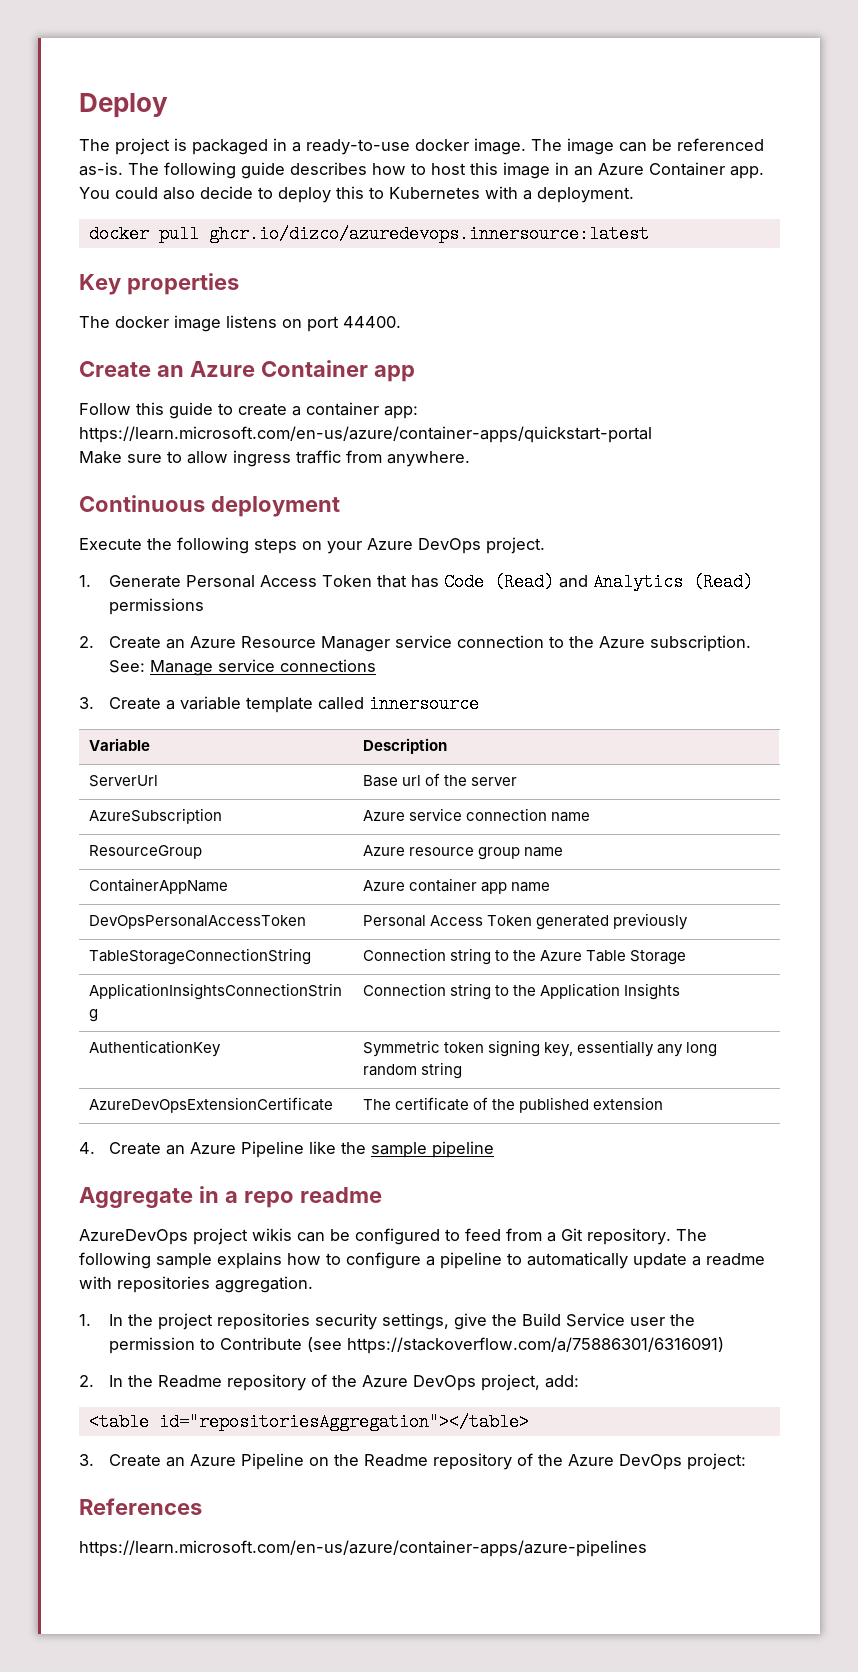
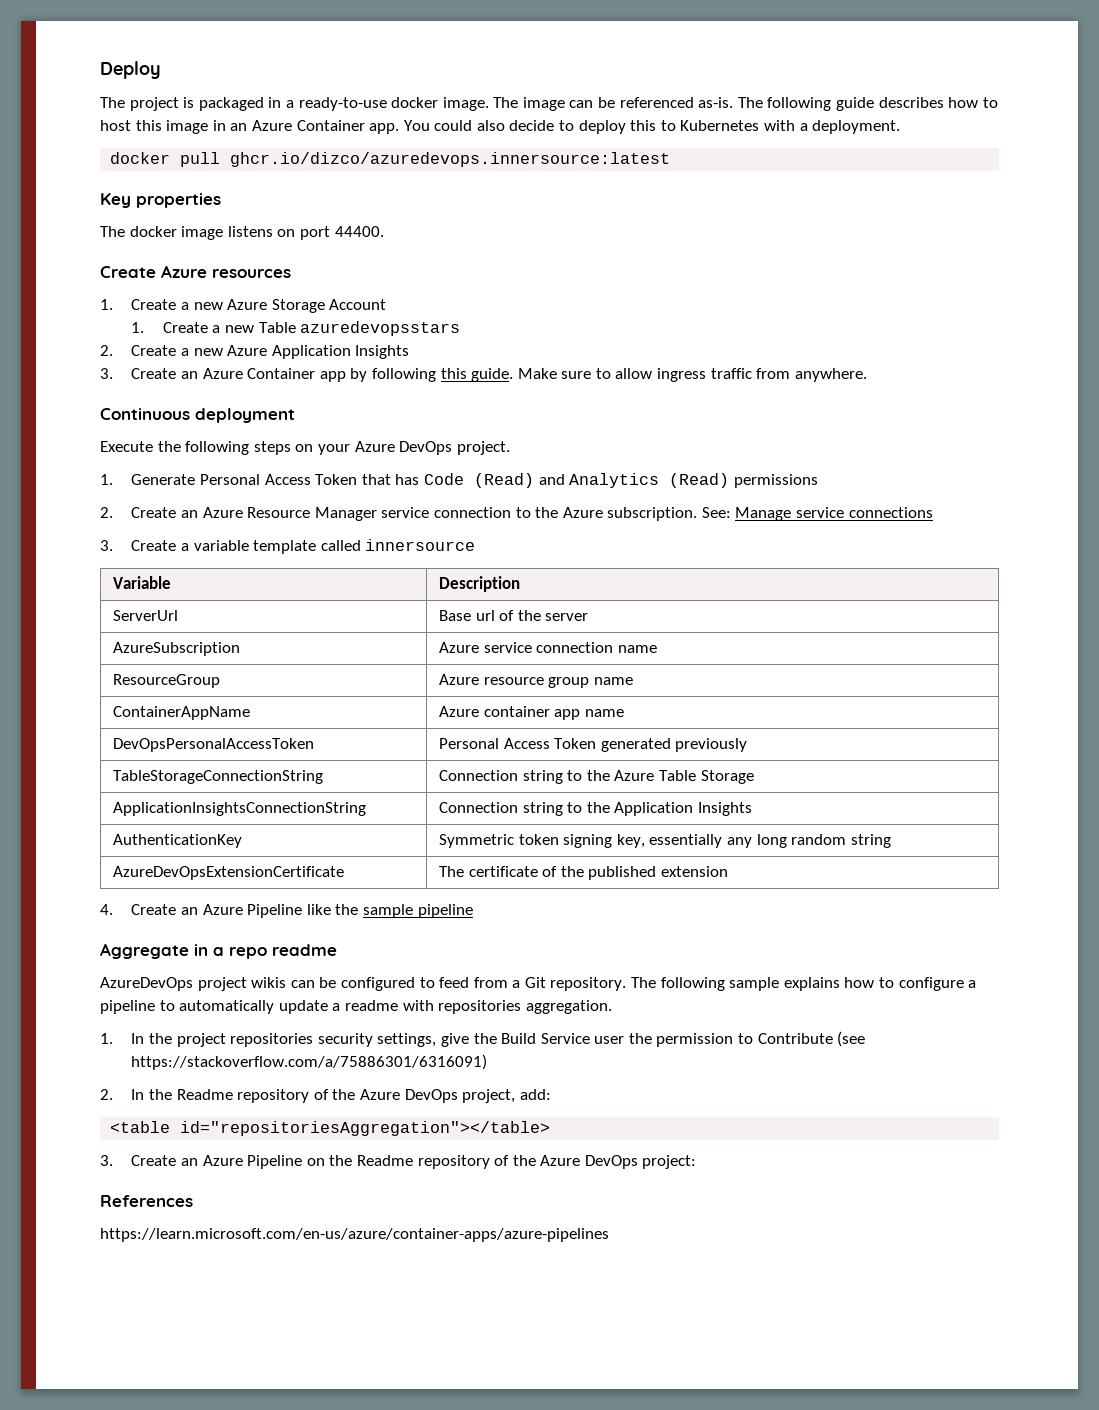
- Create an Azure Container app
- Follow this guide to create a container app: https://learn.microsoft.com/en-us/azure/container-apps/quickstart-portal
- Make sure to allow ingress traffic from anywhere.
+ Create Azure resources
+ 1. Create a new Azure Storage Account
+ 1. Create a new Table azuredevopsstars
+ 2. Create a new Azure Application Insights
+ 3. Create an Azure Container app by following this guide. Make sure to allow ingress traffic from anywhere.

